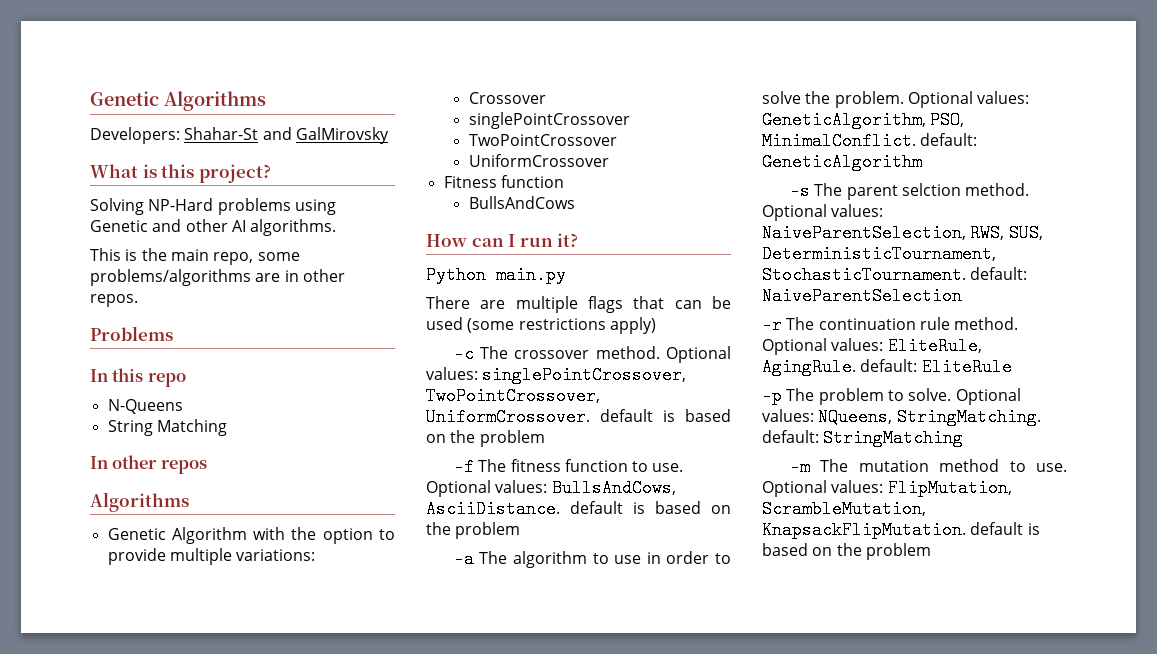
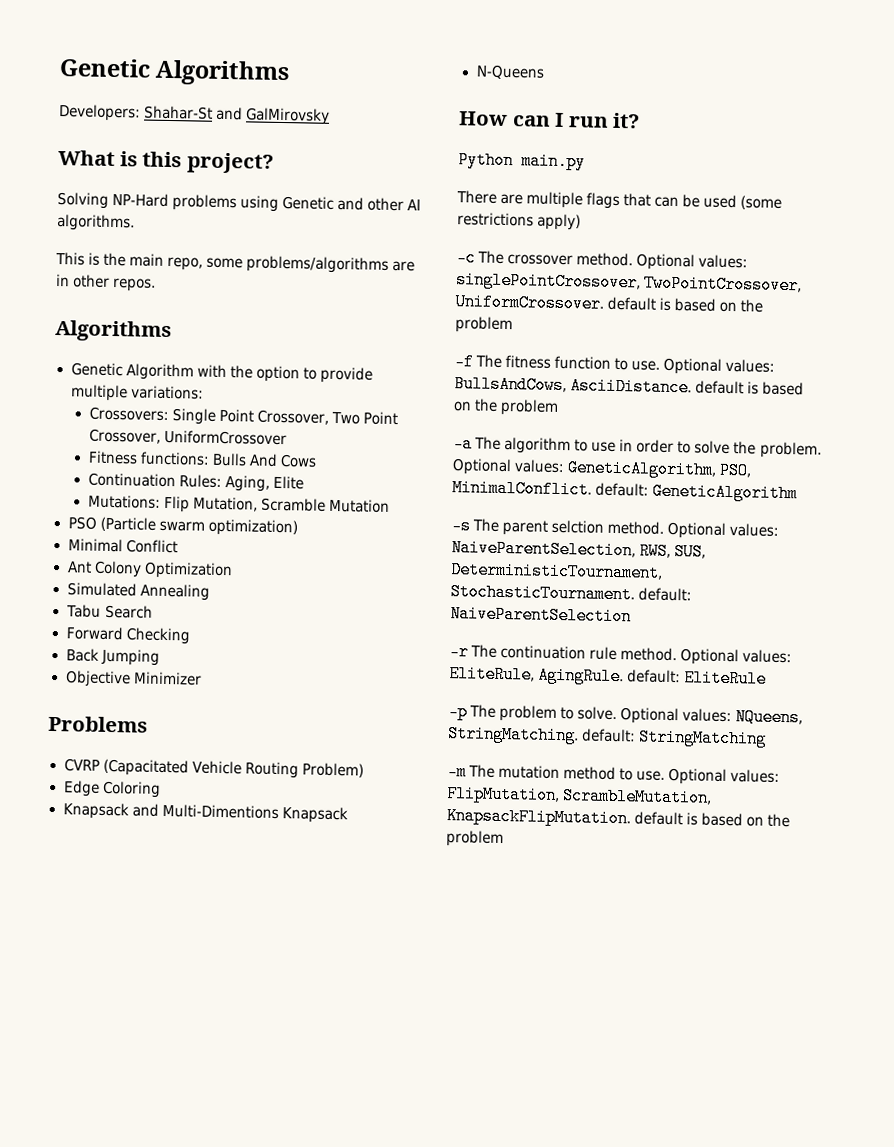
- Problems
- In this repo
- N-Queens
- String Matching
- In other repos
- Crossover
- singlePointCrossover
- TwoPointCrossover
- UniformCrossover
- Fitness function
- BullsAndCows
+ Crossovers: Single Point Crossover, Two Point Crossover, UniformCrossover
+ Fitness functions: Bulls And Cows
+ Continuation Rules: Aging, Elite
+ Mutations: Flip Mutation, Scramble Mutation
+ PSO (Particle swarm optimization)
+ Minimal Conflict
+ Ant Colony Optimization
+ Simulated Annealing
+ Tabu Search
+ Forward Checking
+ Back Jumping
+ Objective Minimizer
+ Problems
+ CVRP (Capacitated Vehicle Routing Problem)
+ Edge Coloring
+ Knapsack and Multi-Dimentions Knapsack
+ N-Queens

